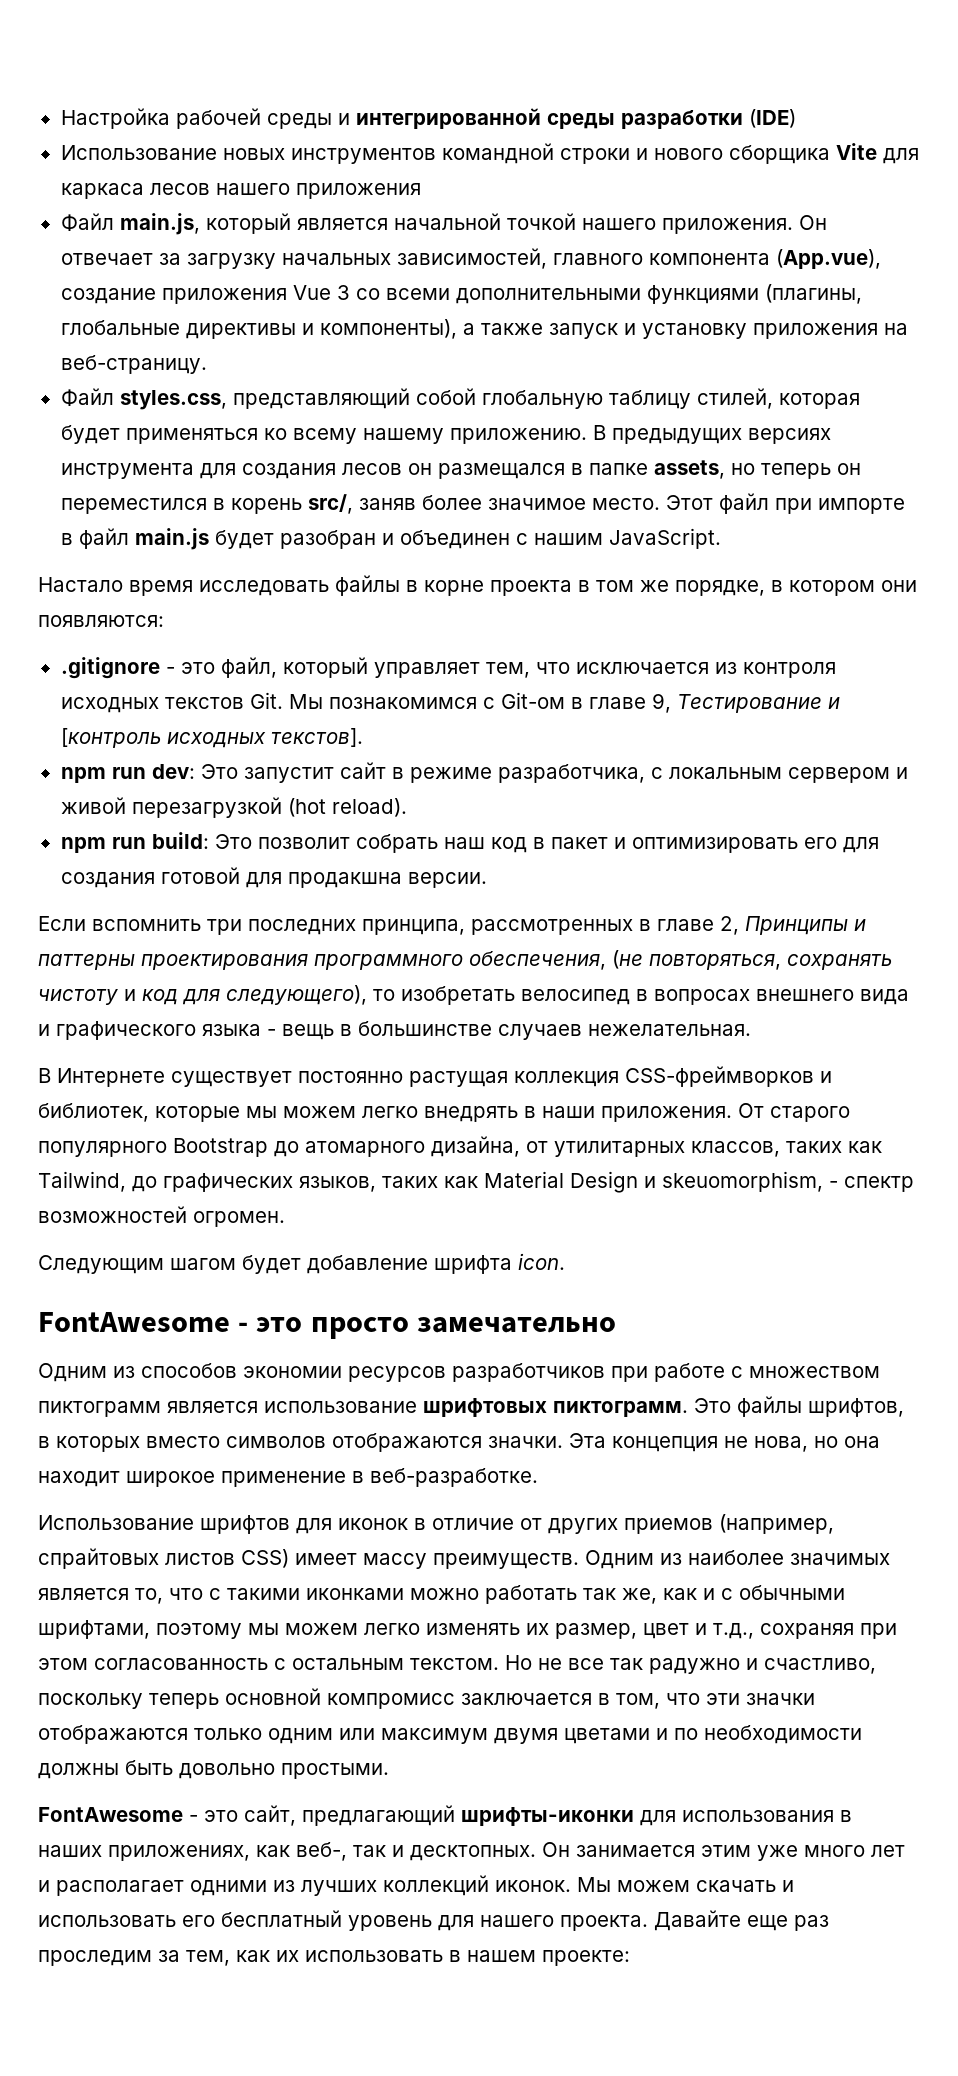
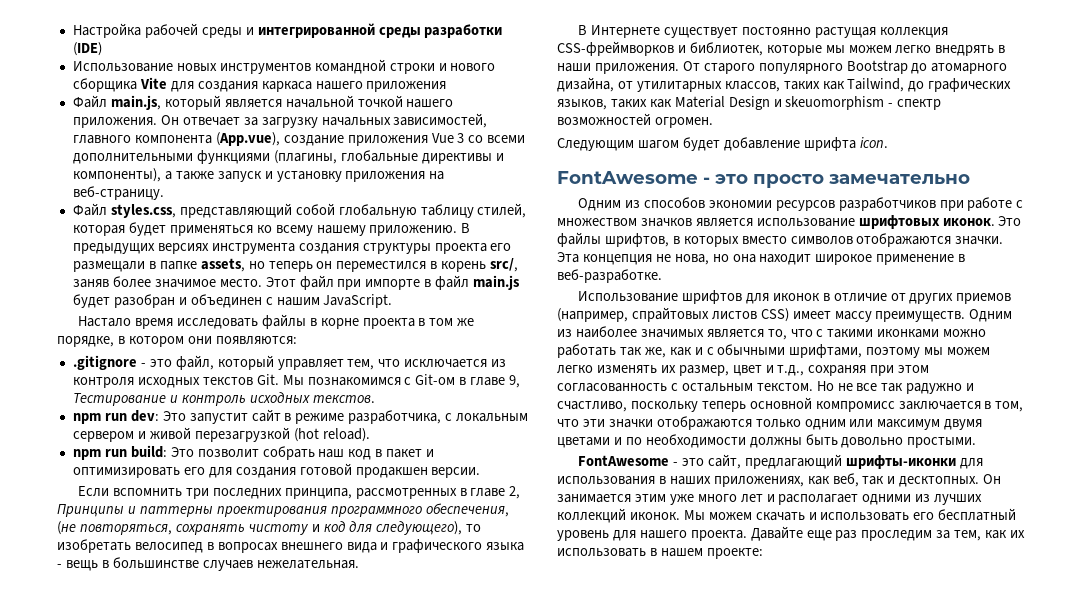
- Использование новых инструментов командной строки и нового сборщика Vite для каркаса лесов нашего приложения
+ Использование новых инструментов командной строки и нового сборщика Vite для создания каркаса нашего приложения
- В предыдущих версиях инструмента для создания лесов он размещался в папке assets, но теперь он переместился в корень src/, заняв более значимое место.
+ В предыдущих версиях инструмента создания структуры проекта его размещали в папке assets, но теперь он переместился в корень src/, заняв более значимое место.
- .gitignore - это файл, который управляет тем, что исключается из контроля исходных текстов Git. Мы познакомимся с Git-ом в главе 9, Тестирование и [контроль исходных текстов].
+ .gitignore - это файл, который управляет тем, что исключается из контроля исходных текстов Git. Мы познакомимся с Git-ом в главе 9, Тестирование и контроль исходных текстов.
- npm run build: Это позволит собрать наш код в пакет и оптимизировать его для создания готовой для продакшна версии.
+ npm run build: Это позволит собрать наш код в пакет и оптимизировать его для создания готовой продакшен версии.
- От старого популярного Bootstrap до атомарного дизайна, от утилитарных классов, таких как Tailwind, до графических языков, таких как Material Design и skeuomorphism, - спектр возможностей огромен.
+ От старого популярного Bootstrap до атомарного дизайна, от утилитарных классов, таких как Tailwind, до графических языков, таких как Material Design и skeuomorphism - спектр возможностей огромен.
- Одним из способов экономии ресурсов разработчиков при работе с множеством пиктограмм является использование шрифтовых пиктограмм.
+ Одним из способов экономии ресурсов разработчиков при работе с множеством значков является использование шрифтовых иконок.
- FontAwesome - это сайт, предлагающий шрифты-иконки для использования в наших приложениях, как веб-, так и десктопных.
+ FontAwesome - это сайт, предлагающий шрифты-иконки для использования в наших приложениях, как веб, так и десктопных.

